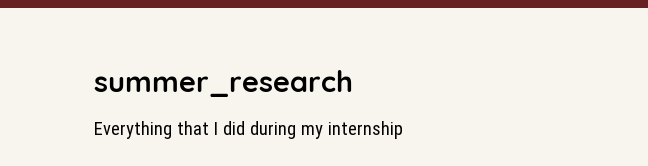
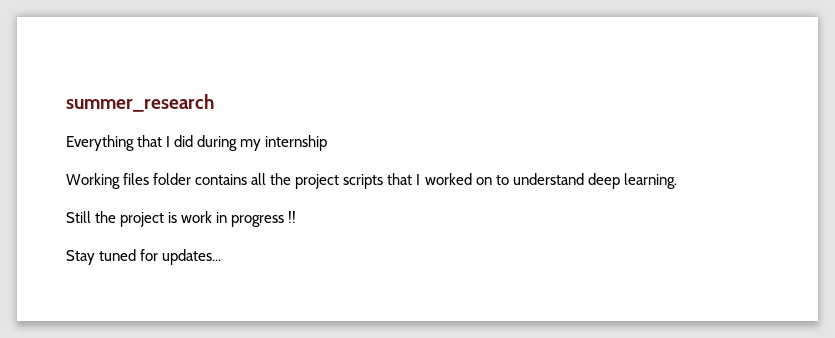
+ Working files folder contains all the project scripts that I worked on to understand deep learning.
+ Still the project is work in progress !!
+ Stay tuned for updates...

